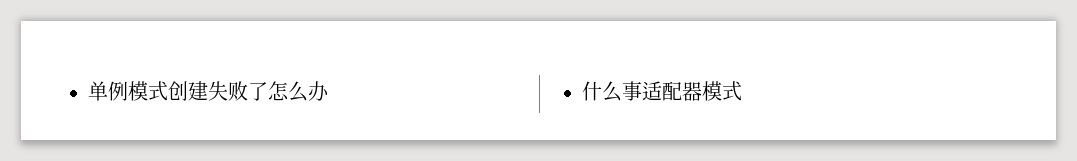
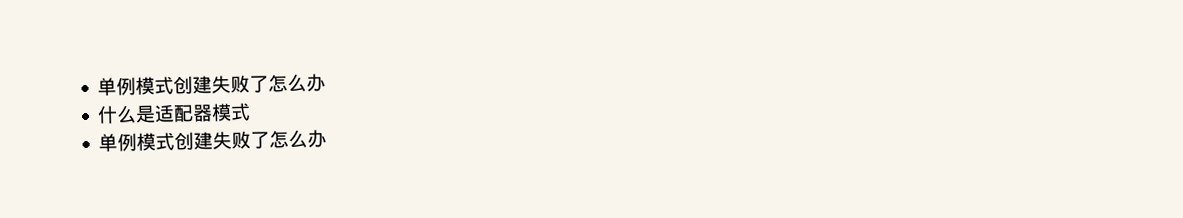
- 什么事适配器模式
+ 什么是适配器模式
+ 单例模式创建失败了怎么办

